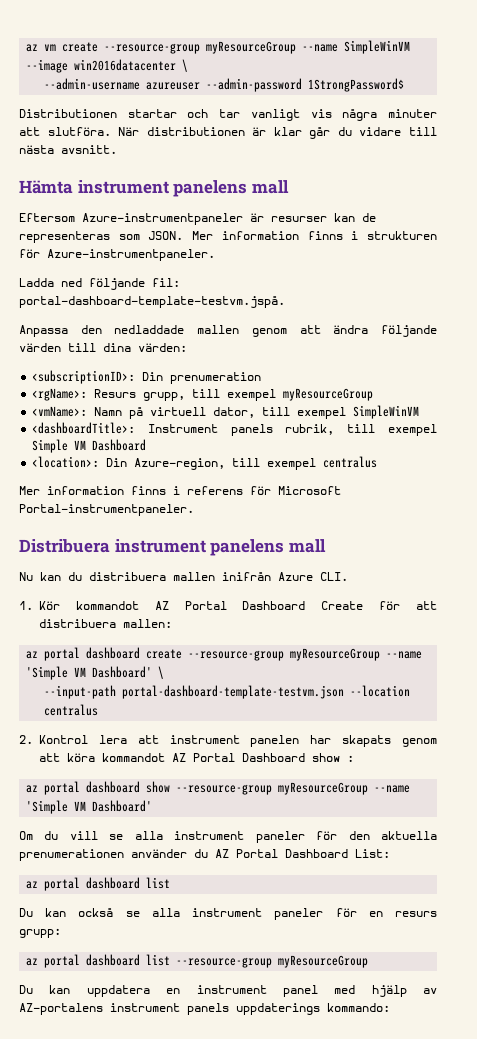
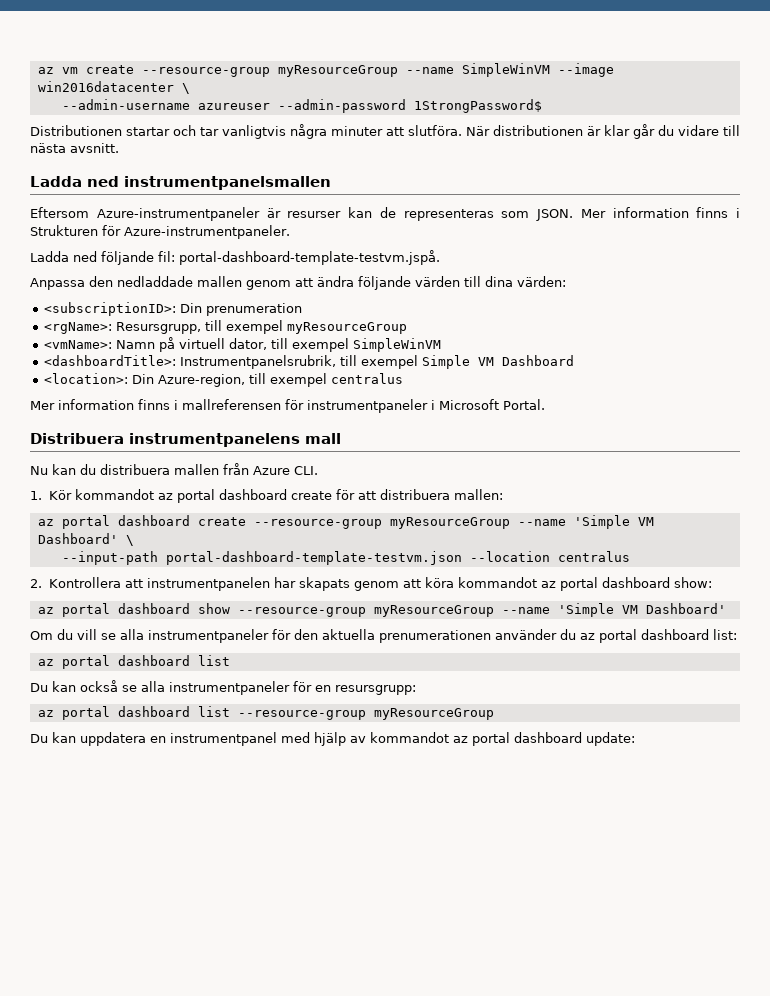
- Distributionen startar och tar vanligt vis några minuter att slutföra.
+ Distributionen startar och tar vanligtvis några minuter att slutföra.
- Hämta instrument panelens mall
+ Ladda ned instrumentpanelsmallen
- Mer information finns i strukturen för Azure-instrumentpaneler.
+ Mer information finns i Strukturen för Azure-instrumentpaneler.
- <rgName>: Resurs grupp, till exempel myResourceGroup
+ <rgName>: Resursgrupp, till exempel myResourceGroup
- <dashboardTitle>: Instrument panels rubrik, till exempel Simple VM Dashboard
+ <dashboardTitle>: Instrumentpanelsrubrik, till exempel Simple VM Dashboard
- Mer information finns i referens för Microsoft Portal-instrumentpaneler.
+ Mer information finns i mallreferensen för instrumentpaneler i Microsoft Portal.
- Distribuera instrument panelens mall
+ Distribuera instrumentpanelens mall
- Nu kan du distribuera mallen inifrån Azure CLI.
+ Nu kan du distribuera mallen från Azure CLI.
- 1. Kör kommandot AZ Portal Dashboard Create för att distribuera mallen:
+ 1. Kör kommandot az portal dashboard create för att distribuera mallen:
- 2. Kontrol lera att instrument panelen har skapats genom att köra kommandot AZ Portal Dashboard show :
+ 2. Kontrollera att instrumentpanelen har skapats genom att köra kommandot az portal dashboard show:
- Om du vill se alla instrument paneler för den aktuella prenumerationen använder du AZ Portal Dashboard List:
+ Om du vill se alla instrumentpaneler för den aktuella prenumerationen använder du az portal dashboard list:
- Du kan också se alla instrument paneler för en resurs grupp:
+ Du kan också se alla instrumentpaneler för en resursgrupp:
- Du kan uppdatera en instrument panel med hjälp av AZ-portalens instrument panels uppdaterings kommando:
+ Du kan uppdatera en instrumentpanel med hjälp av kommandot az portal dashboard update:

